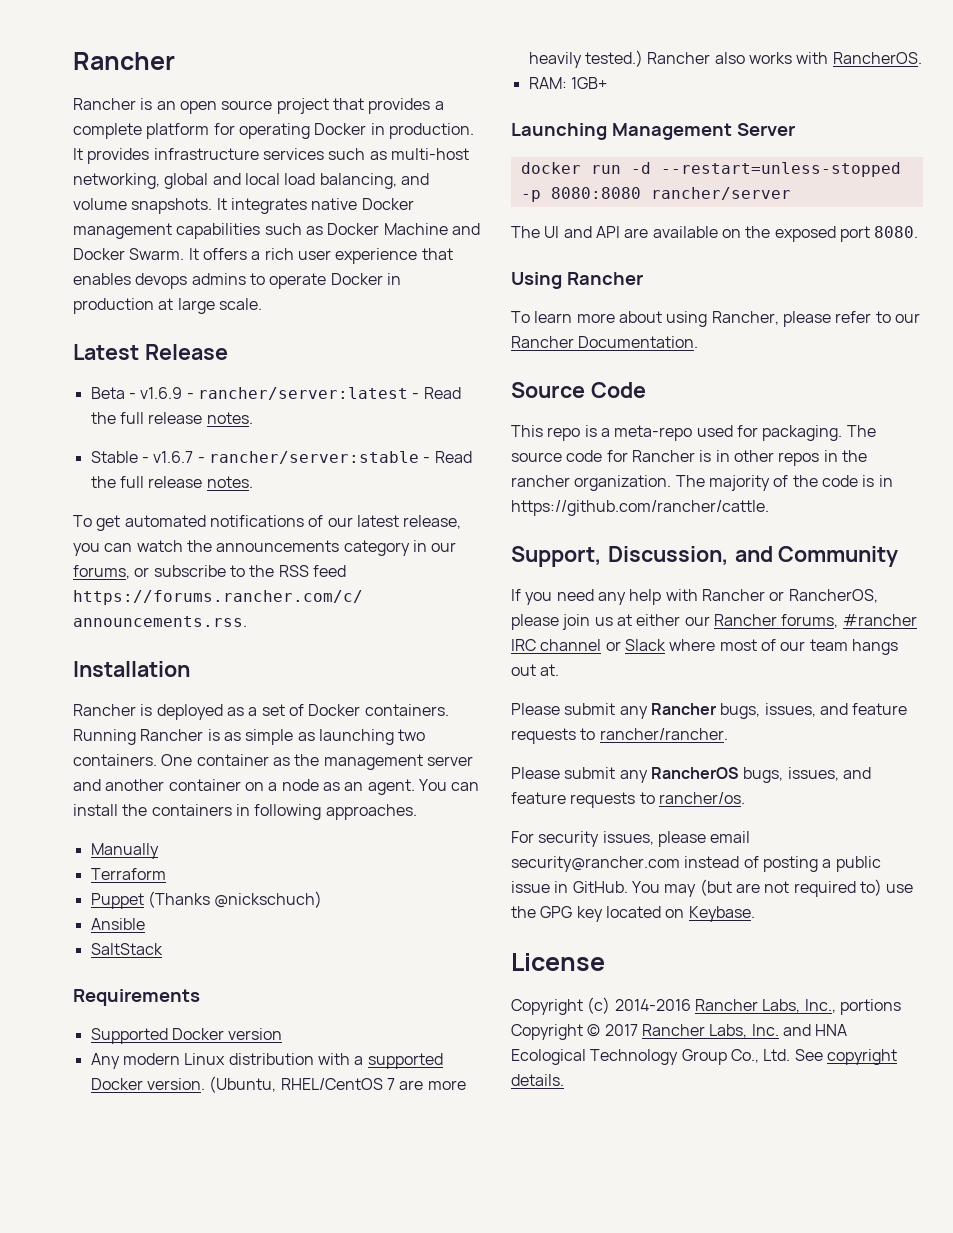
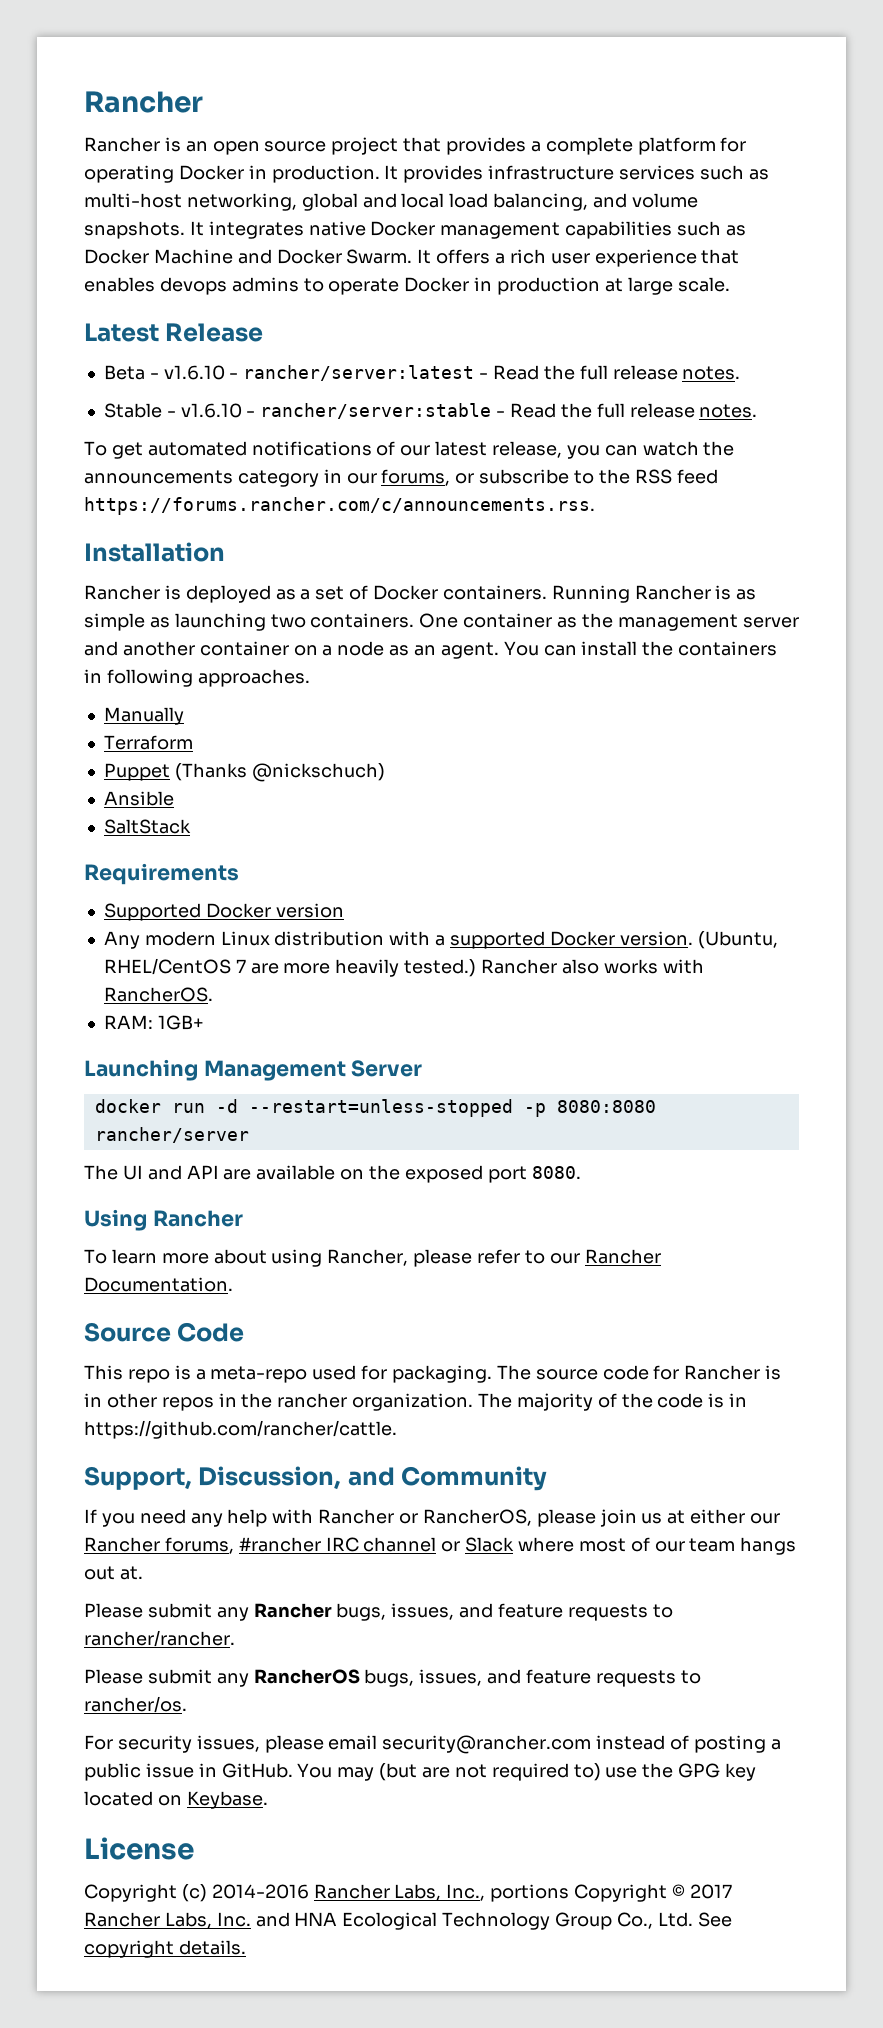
- Beta - v1.6.9 - rancher/server:latest - Read the full release notes.
+ Beta - v1.6.10 - rancher/server:latest - Read the full release notes.
- Stable - v1.6.7 - rancher/server:stable - Read the full release notes.
+ Stable - v1.6.10 - rancher/server:stable - Read the full release notes.

